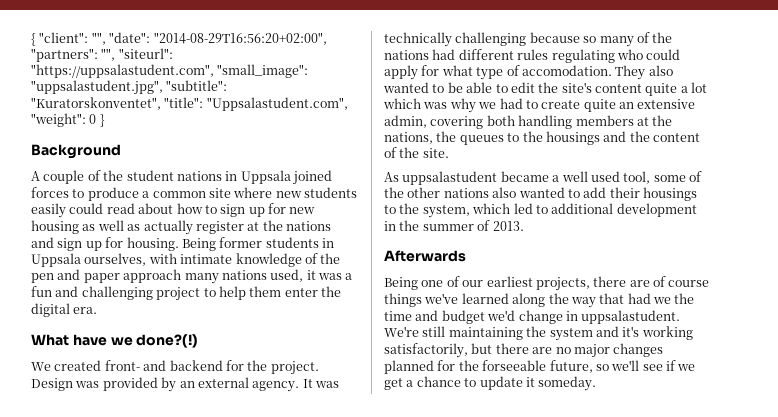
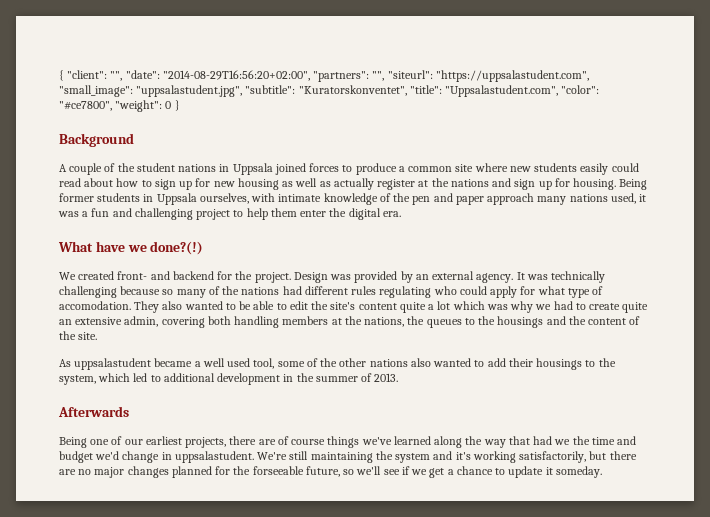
- { "client": "", "date": "2014-08-29T16:56:20+02:00", "partners": "", "siteurl": "https://uppsalastudent.com", "small_image": "uppsalastudent.jpg", "subtitle": "Kuratorskonventet", "title": "Uppsalastudent.com", "weight": 0 }
+ { "client": "", "date": "2014-08-29T16:56:20+02:00", "partners": "", "siteurl": "https://uppsalastudent.com", "small_image": "uppsalastudent.jpg", "subtitle": "Kuratorskonventet", "title": "Uppsalastudent.com", "color": "#ce7800", "weight": 0 }

